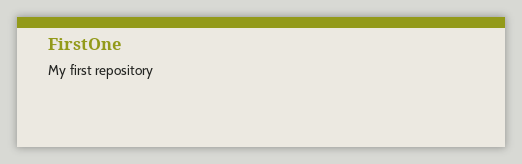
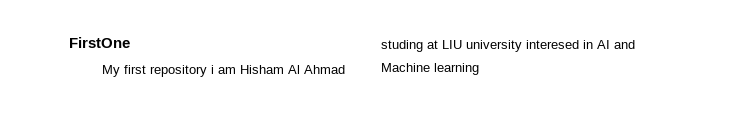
- My first repository
+ My first repository i am Hisham Al Ahmad studing at LIU university interesed in AI and Machine learning

